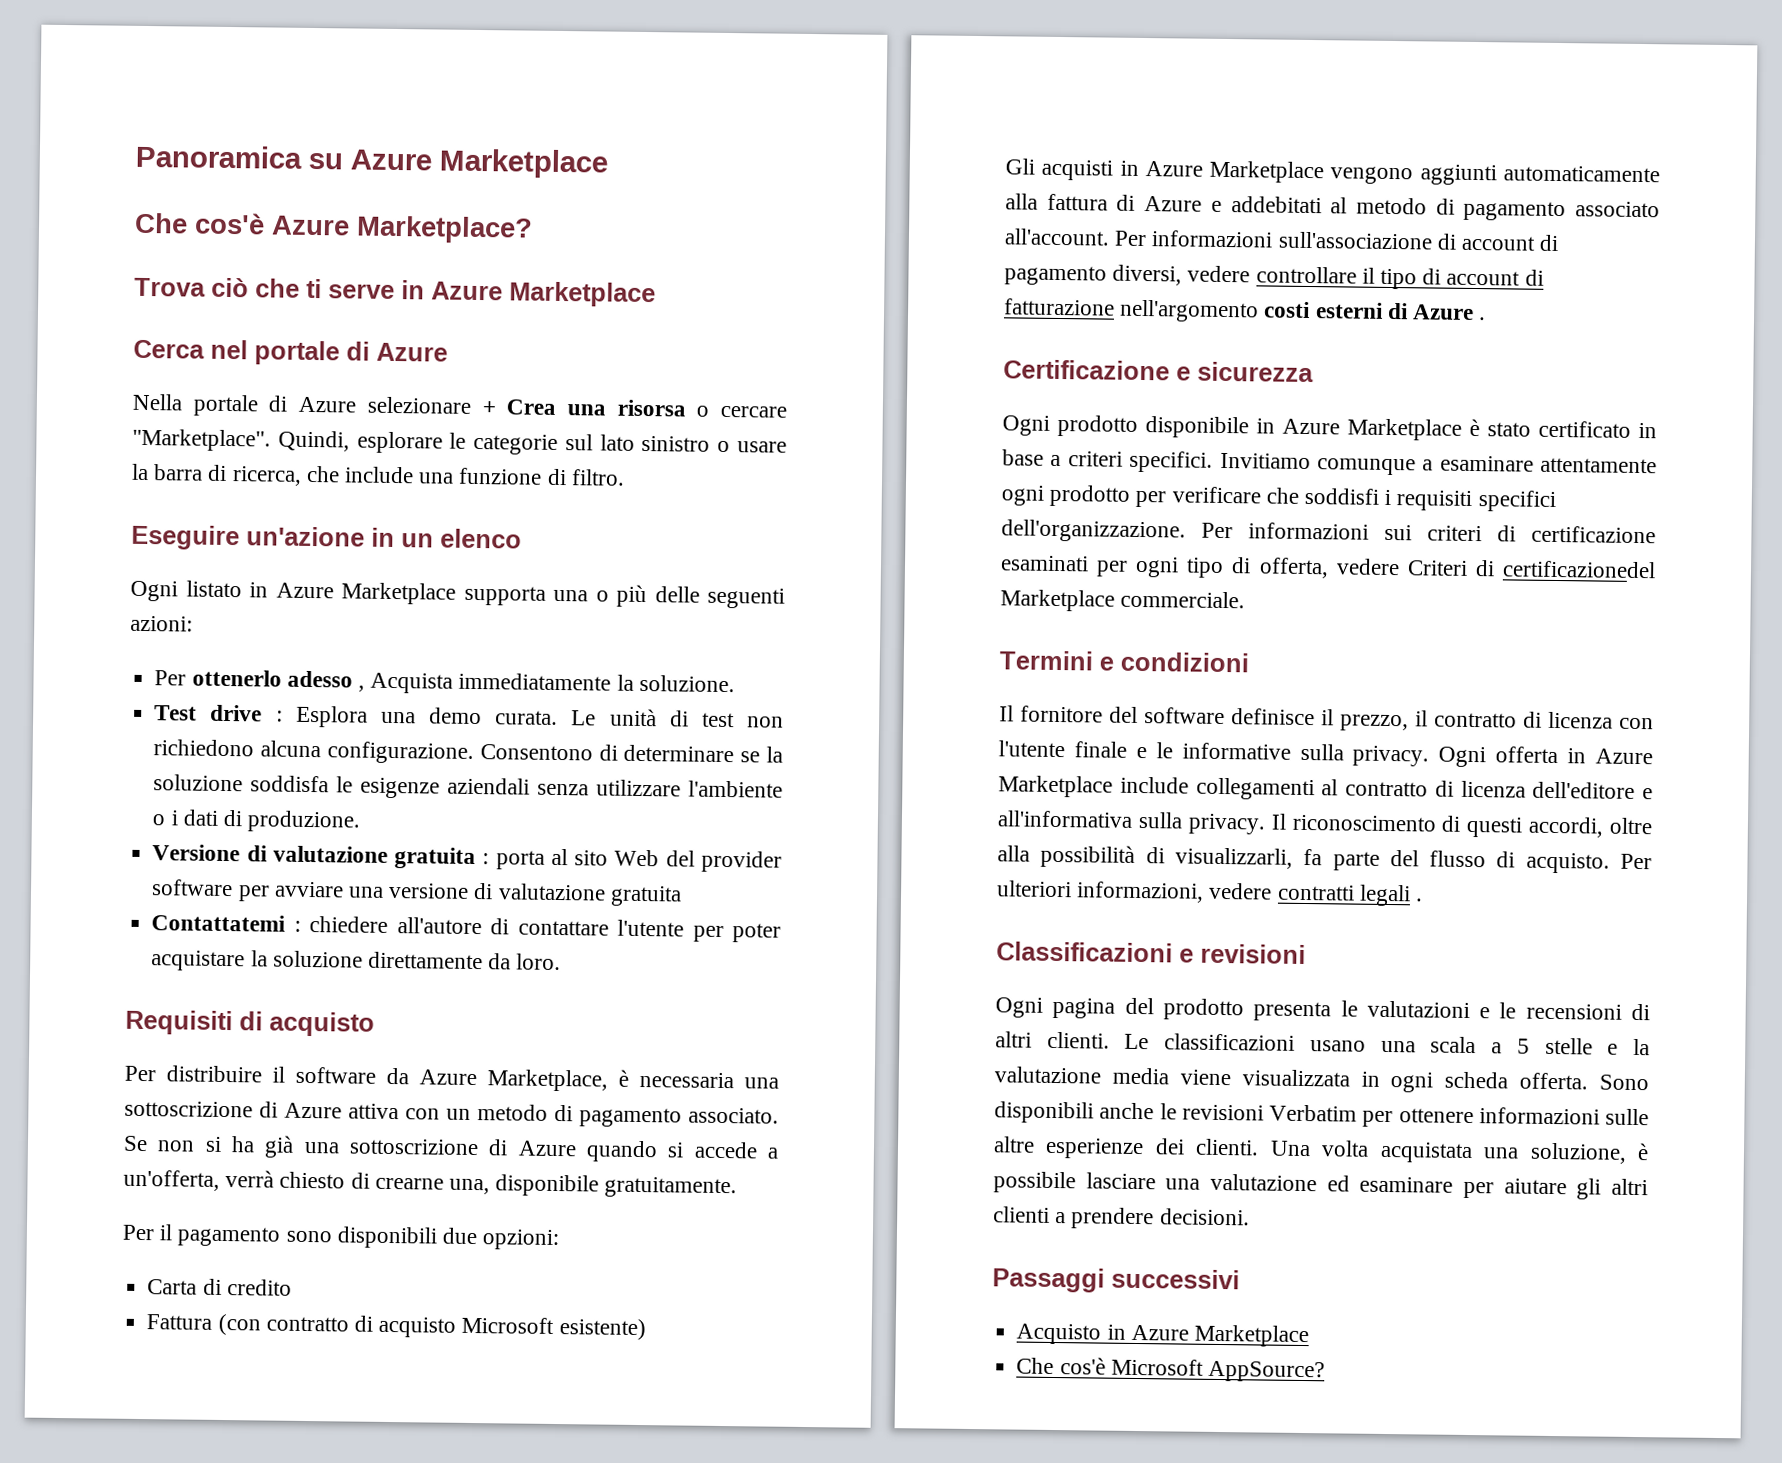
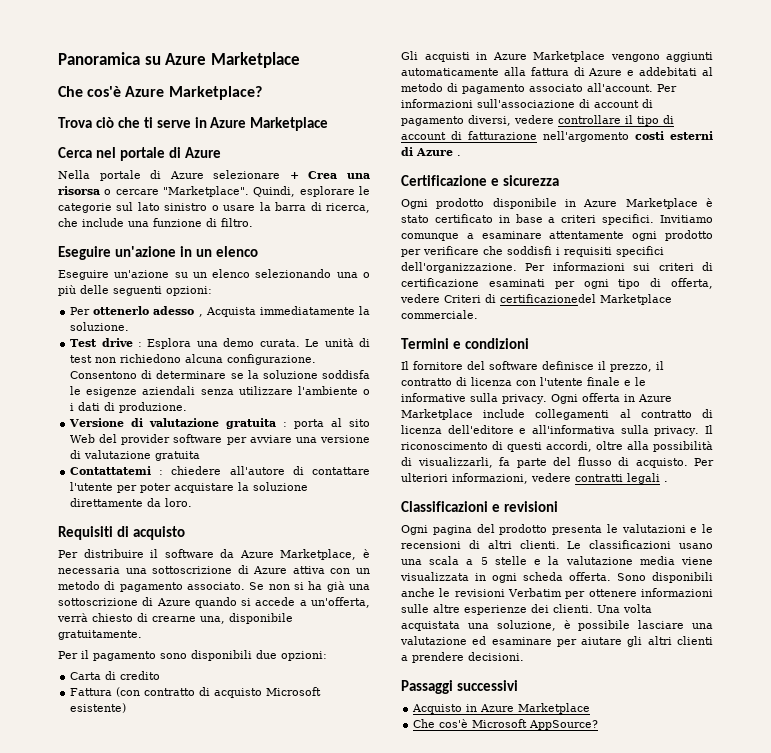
- Ogni listato in Azure Marketplace supporta una o più delle seguenti azioni:
+ Eseguire un'azione su un elenco selezionando una o più delle seguenti opzioni:

